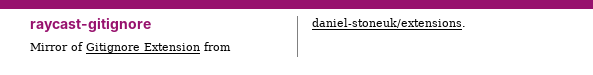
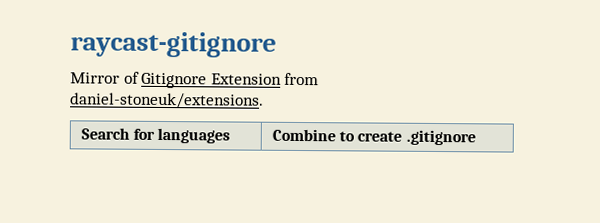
+ Search for languages | Combine to create .gitignore

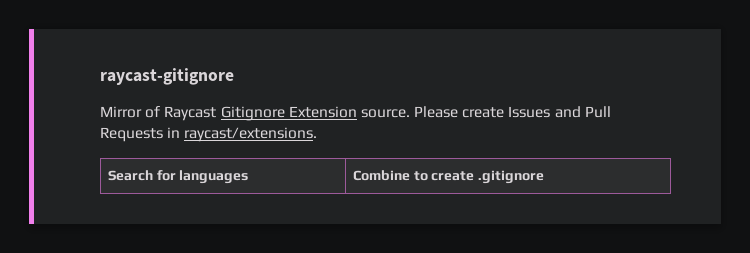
- Mirror of Gitignore Extension from daniel-stoneuk/extensions.
+ Mirror of Raycast Gitignore Extension source. Please create Issues and Pull Requests in raycast/extensions.

